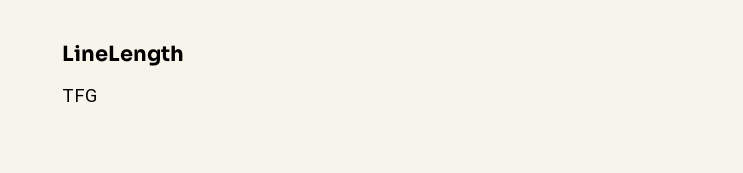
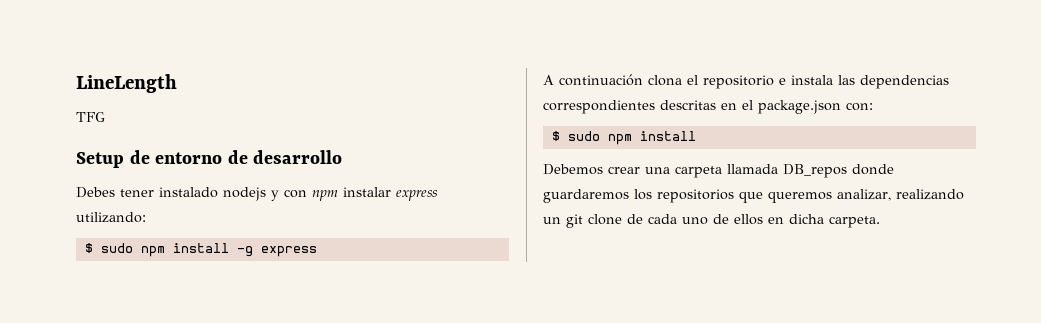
+ Setup de entorno de desarrollo
+ Debes tener instalado nodejs y con npm instalar express utilizando:
+ $ sudo npm install -g express
+ A continuación clona el repositorio e instala las dependencias correspondientes descritas en el package.json con:
+ $ sudo npm install
+ Debemos crear una carpeta llamada DB_repos donde guardaremos los repositorios que queremos analizar, realizando un git clone de cada uno de ellos en dicha carpeta.

